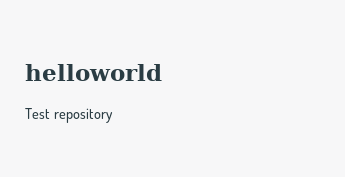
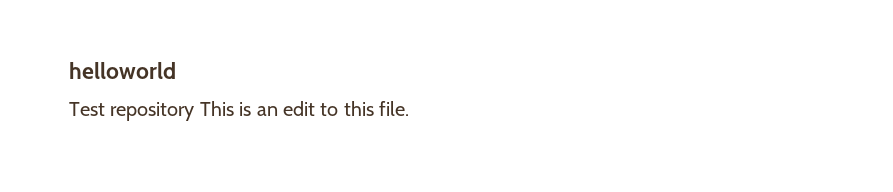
- Test repository
+ Test repository This is an edit to this file.

